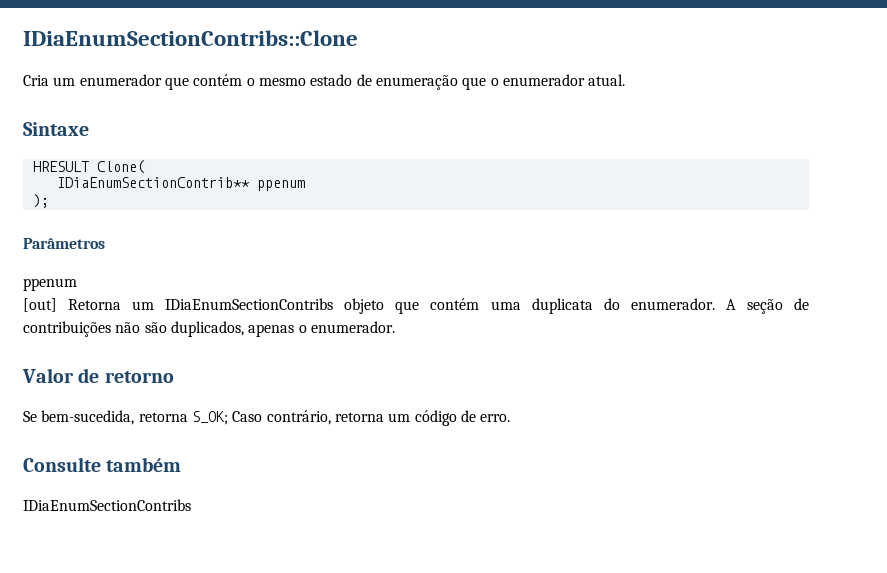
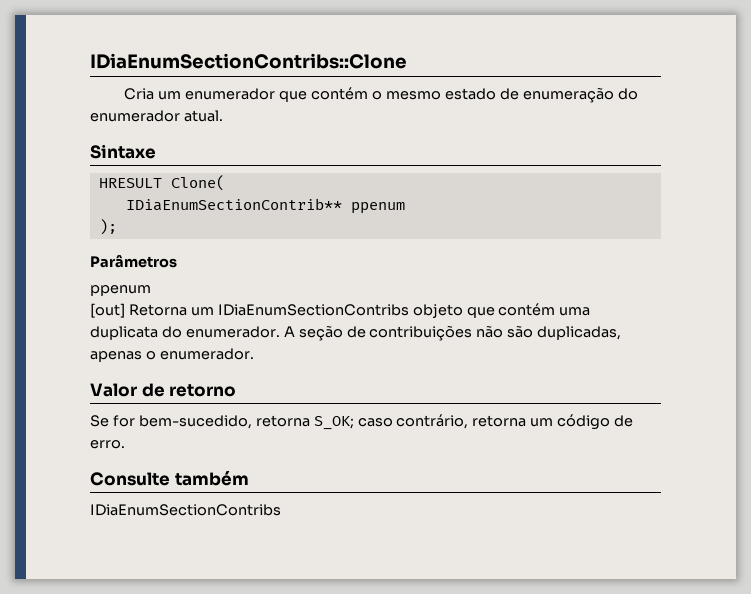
- Cria um enumerador que contém o mesmo estado de enumeração que o enumerador atual.
+ Cria um enumerador que contém o mesmo estado de enumeração do enumerador atual.
- A seção de contribuições não são duplicados, apenas o enumerador.
+ A seção de contribuições não são duplicadas, apenas o enumerador.
- Se bem-sucedida, retorna S_OK; Caso contrário, retorna um código de erro.
+ Se for bem-sucedido, retorna S_OK; caso contrário, retorna um código de erro.

